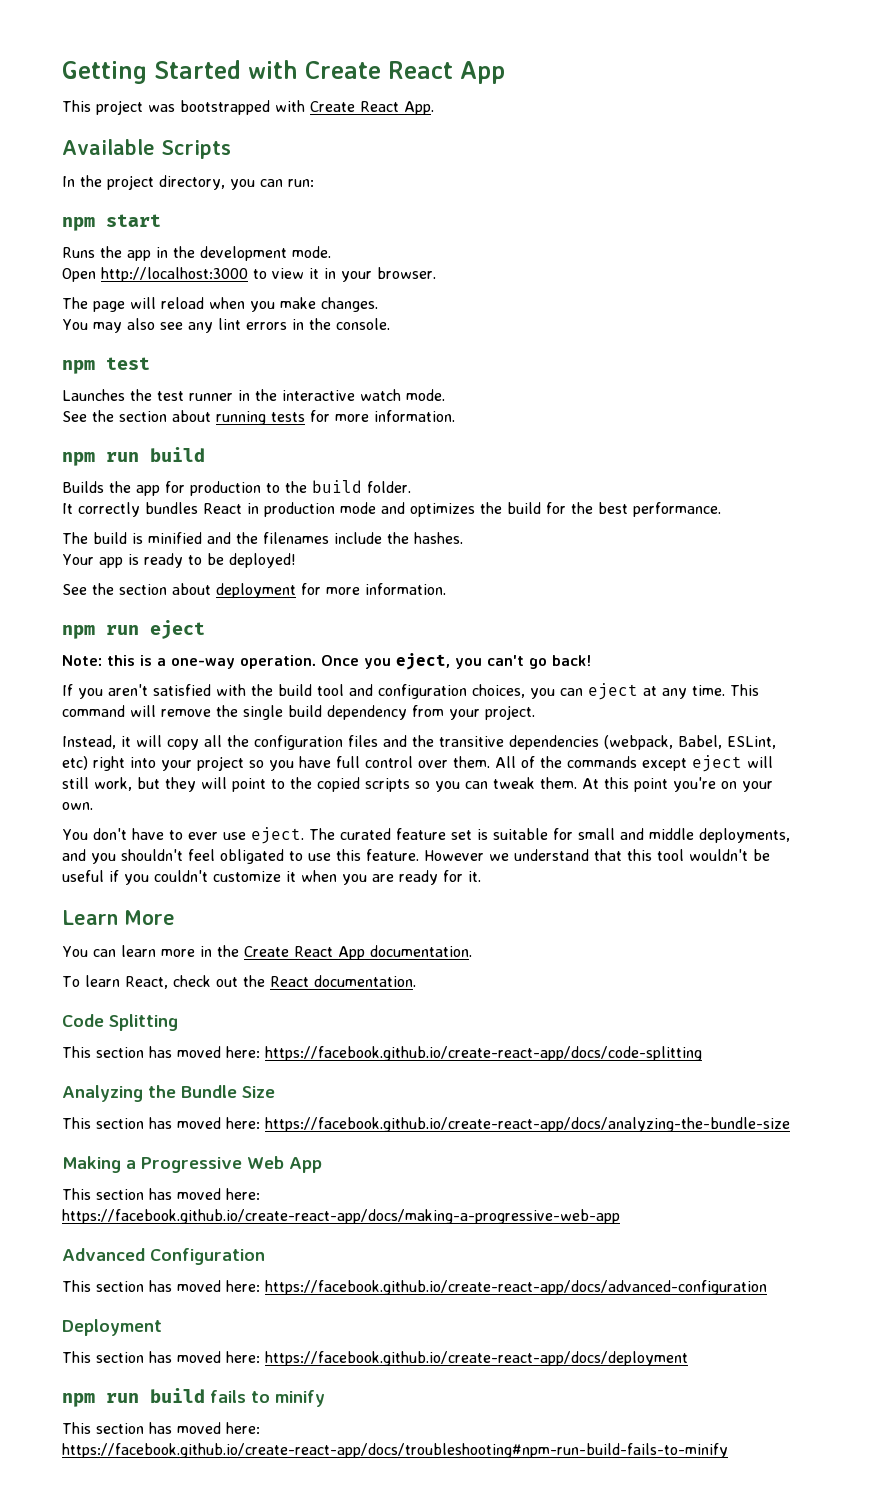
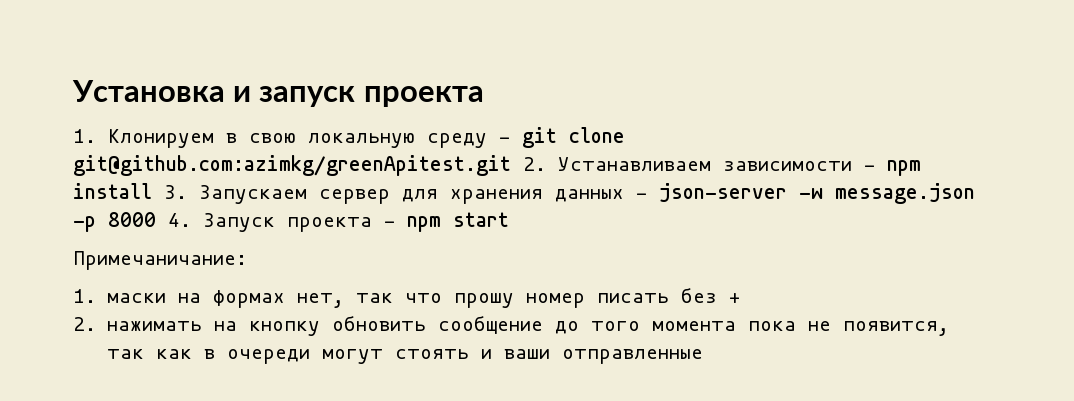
- Getting Started with Create React App
- This project was bootstrapped with Create React App.
- Available Scripts
- In the project directory, you can run:
- npm start
- Runs the app in the development mode.
- Open http://localhost:3000 to view it in your browser.
- The page will reload when you make changes.
- You may also see any lint errors in the console.
- npm test
- Launches the test runner in the interactive watch mode.
- See the section about running tests for more information.
- npm run build
- Builds the app for production to the build folder.
- It correctly bundles React in production mode and optimizes the build for the best performance.
- The build is minified and the filenames include the hashes.
- Your app is ready to be deployed!
- See the section about deployment for more information.
- npm run eject
- Note: this is a one-way operation. Once you eject, you can't go back!
- If you aren't satisfied with the build tool and configuration choices, you can eject at any time. This command will remove the single build dependency from your project.
- Instead, it will copy all the configuration files and the transitive dependencies (webpack, Babel, ESLint, etc) right into your project so you have full control over them. All of the commands except eject will still work, but they will point to the copied scripts so you can tweak them. At this point you're on your own.
- You don't have to ever use eject. The curated feature set is suitable for small and middle deployments, and you shouldn't feel obligated to use this feature. However we understand that this tool wouldn't be useful if you couldn't customize it when you are ready for it.
- Learn More
- You can learn more in the Create React App documentation.
- To learn React, check out the React documentation.
- Code Splitting
- This section has moved here: https://facebook.github.io/create-react-app/docs/code-splitting
- Analyzing the Bundle Size
- This section has moved here: https://facebook.github.io/create-react-app/docs/analyzing-the-bundle-size
- Making a Progressive Web App
- This section has moved here: https://facebook.github.io/create-react-app/docs/making-a-progressive-web-app
- Advanced Configuration
- This section has moved here: https://facebook.github.io/create-react-app/docs/advanced-configuration
- Deployment
- This section has moved here: https://facebook.github.io/create-react-app/docs/deployment
- npm run build fails to minify
- This section has moved here: https://facebook.github.io/create-react-app/docs/troubleshooting#npm-run-build-fails-to-minify
+ Установка и запуск проекта
+ 1. Клонируем в свою локальную среду - git clone git@github.com:azimkg/greenApitest.git 2. Устанавливаем зависимости - npm install 3. Запускаем сервер для хранения данных - json-server -w message.json -p 8000 4. Запуск проекта - npm start
+ Примечаничание:
+ 1. маски на формах нет, так что прошу номер писать без +
+ 2. нажимать на кнопку обновить сообщение до того момента пока не появится, так как в очереди могут стоять и ваши отправленные

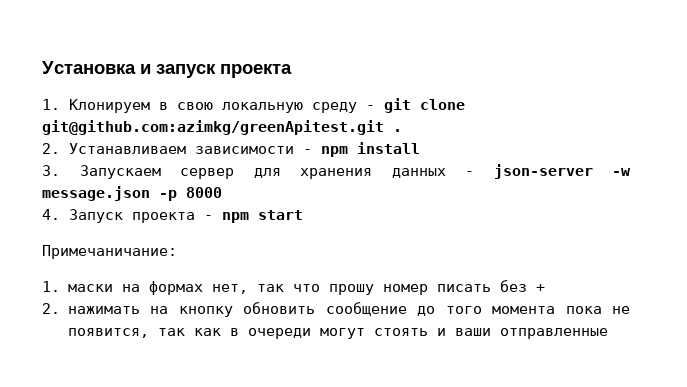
- 1. Клонируем в свою локальную среду - git clone git@github.com:azimkg/greenApitest.git 2. Устанавливаем зависимости - npm install 3. Запускаем сервер для хранения данных - json-server -w message.json -p 8000 4. Запуск проекта - npm start
+ 1. Клонируем в свою локальную среду - git clone git@github.com:azimkg/greenApitest.git .
+ 2. Устанавливаем зависимости - npm install
+ 3. Запускаем сервер для хранения данных - json-server -w message.json -p 8000
+ 4. Запуск проекта - npm start

